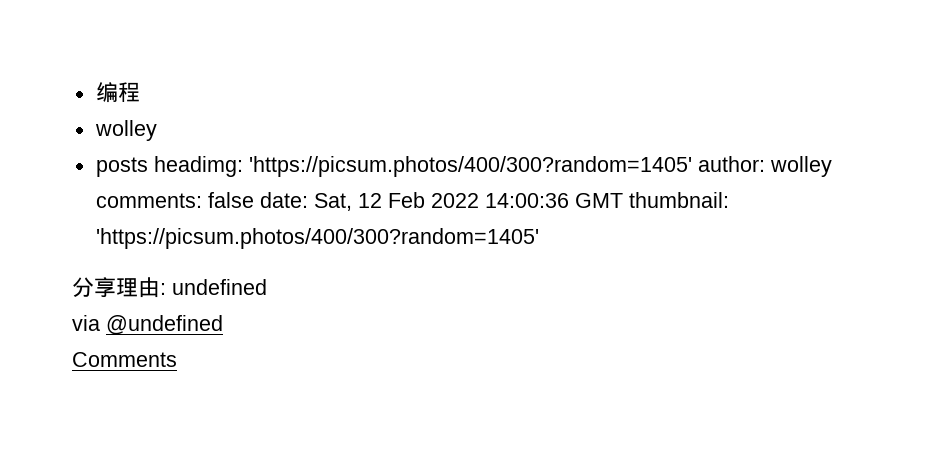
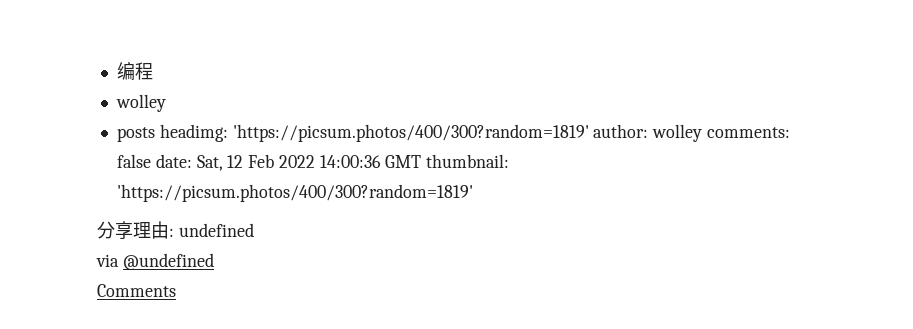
- posts headimg: 'https://picsum.photos/400/300?random=1405' author: wolley comments: false date: Sat, 12 Feb 2022 14:00:36 GMT thumbnail: 'https://picsum.photos/400/300?random=1405'
+ posts headimg: 'https://picsum.photos/400/300?random=1819' author: wolley comments: false date: Sat, 12 Feb 2022 14:00:36 GMT thumbnail: 'https://picsum.photos/400/300?random=1819'

